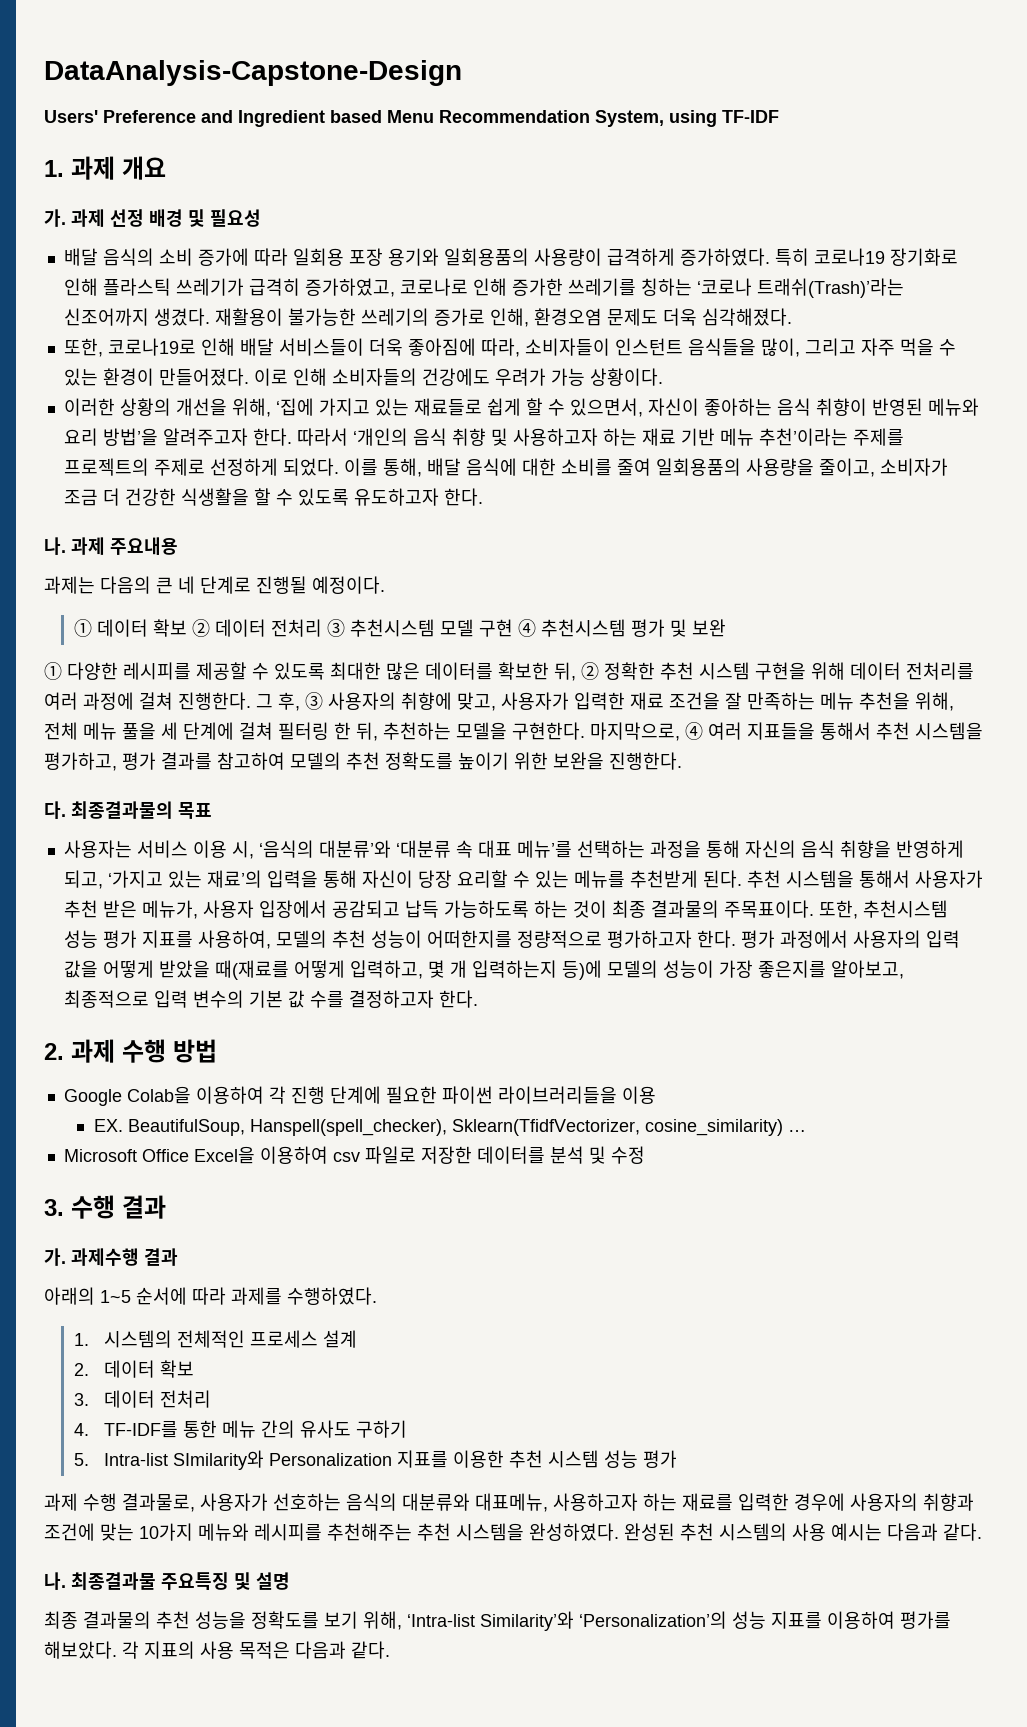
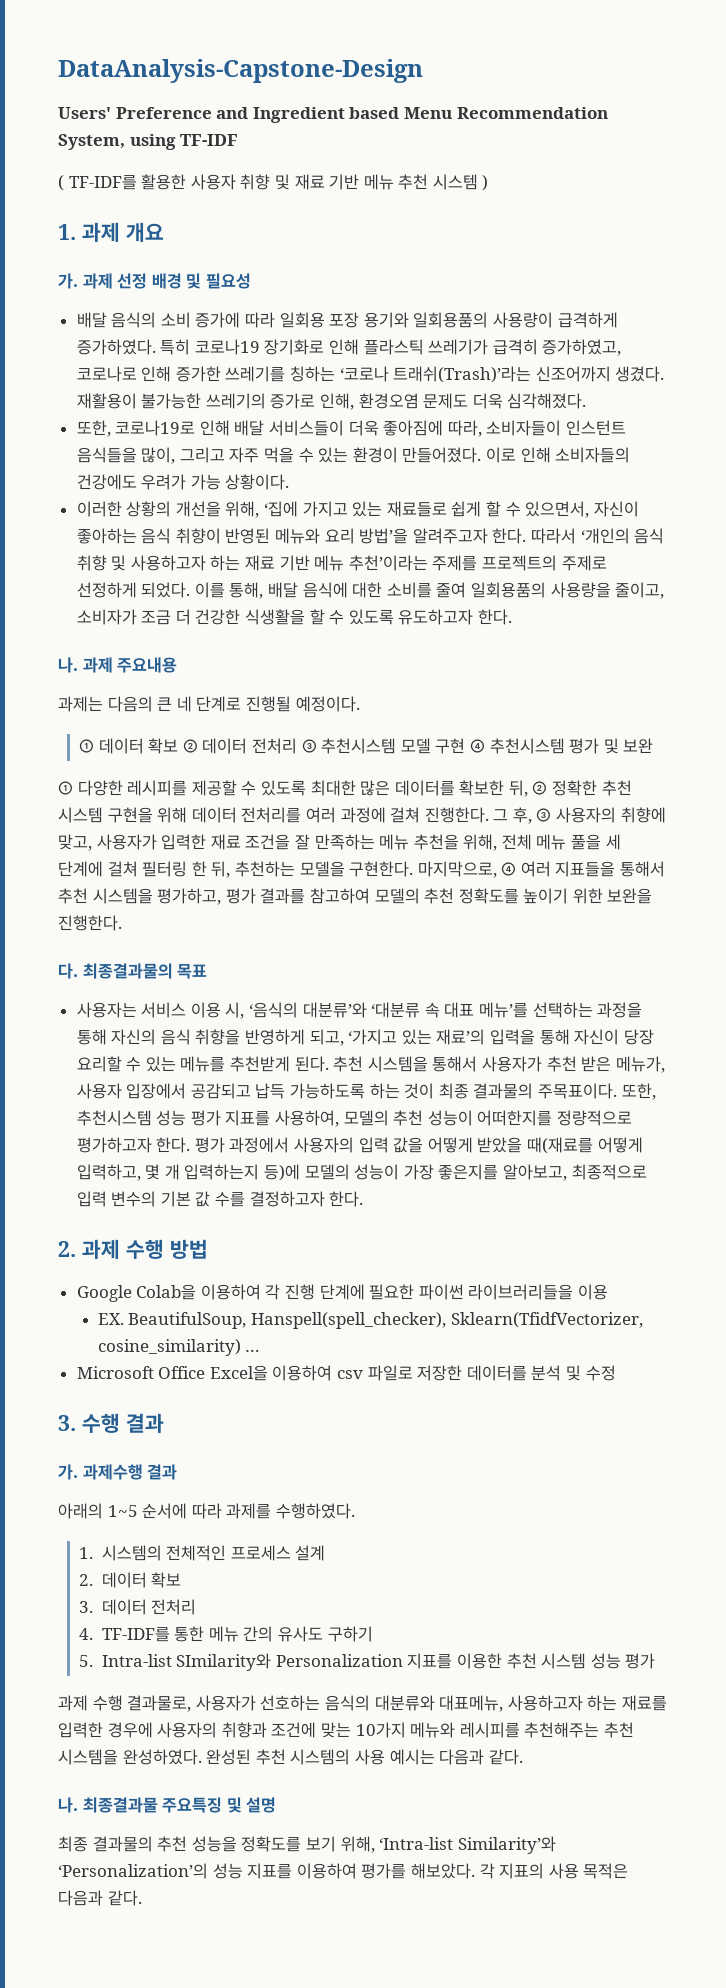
+ ( TF-IDF를 활용한 사용자 취향 및 재료 기반 메뉴 추천 시스템 )

